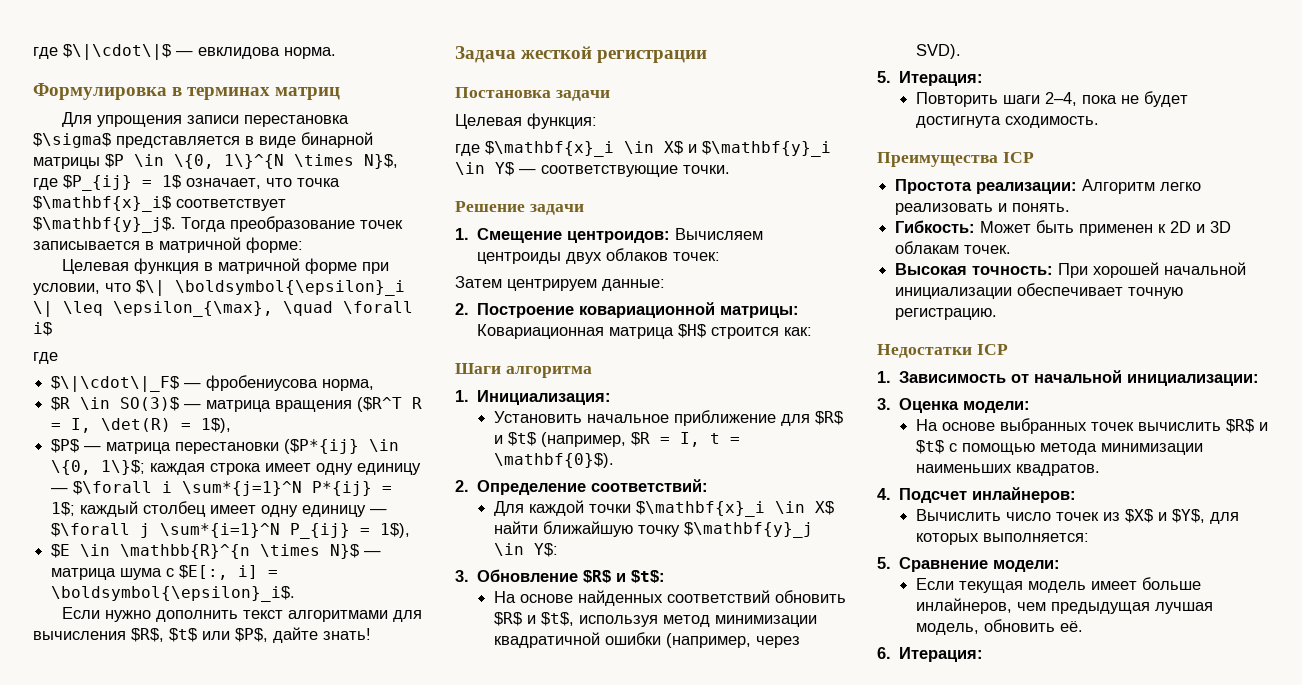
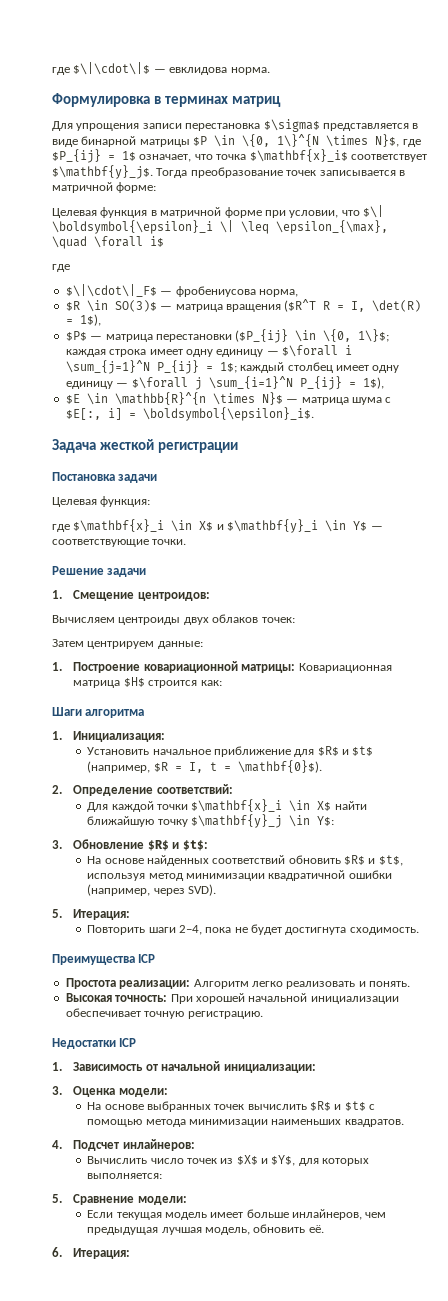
- $P$ — матрица перестановки ($P*{ij} \in \{0, 1\}$; каждая строка имеет одну единицу — $\forall i \sum*{j=1}^N P*{ij} = 1$; каждый столбец имеет одну единицу — $\forall j \sum*{i=1}^N P_{ij} = 1$),
+ $P$ — матрица перестановки ($P_{ij} \in \{0, 1\}$; каждая строка имеет одну единицу — $\forall i \sum_{j=1}^N P_{ij} = 1$; каждый столбец имеет одну единицу — $\forall j \sum_{i=1}^N P_{ij} = 1$),
- Если нужно дополнить текст алгоритмами для вычисления $R$, $t$ или $P$, дайте знать!
- 1. Смещение центроидов: Вычисляем центроиды двух облаков точек:
+ 1. Смещение центроидов:
+ Вычисляем центроиды двух облаков точек:
- 2. Построение ковариационной матрицы: Ковариационная матрица $H$ строится как:
+ 1. Построение ковариационной матрицы: Ковариационная матрица $H$ строится как:
- Гибкость: Может быть применен к 2D и 3D облакам точек.

